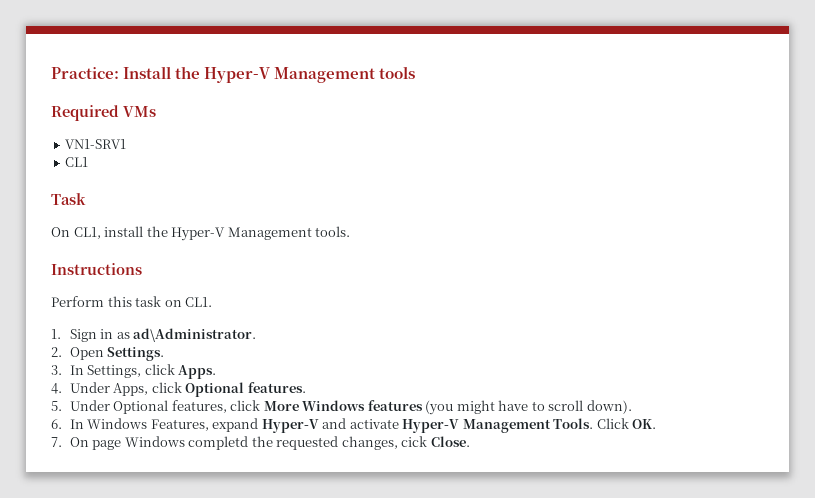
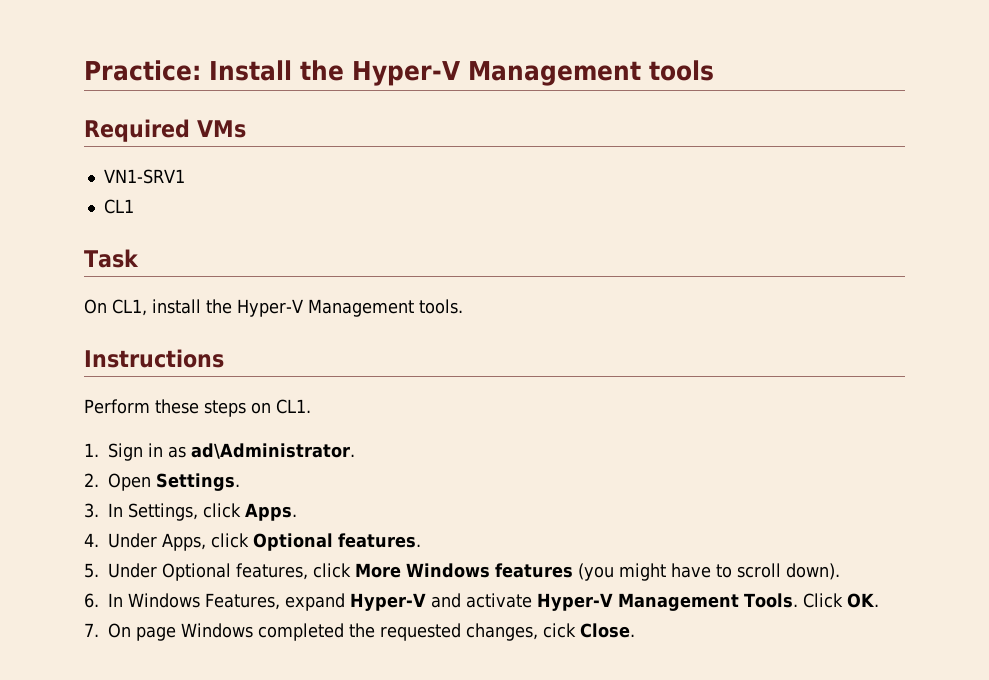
- Perform this task on CL1.
+ Perform these steps on CL1.
- 7. On page Windows completd the requested changes, cick Close.
+ 7. On page Windows completed the requested changes, cick Close.

